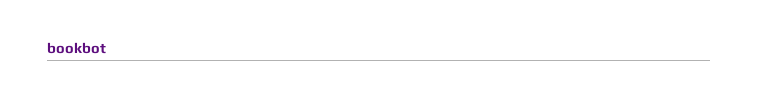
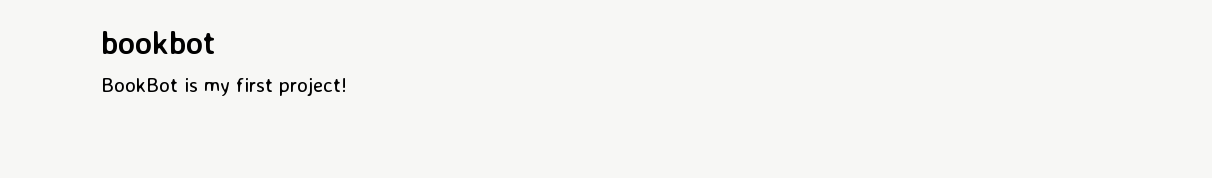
+ BookBot is my first project!

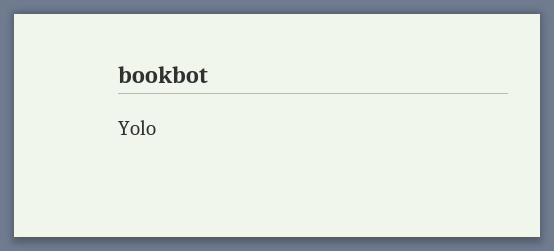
- BookBot is my first project!
+ Yolo

